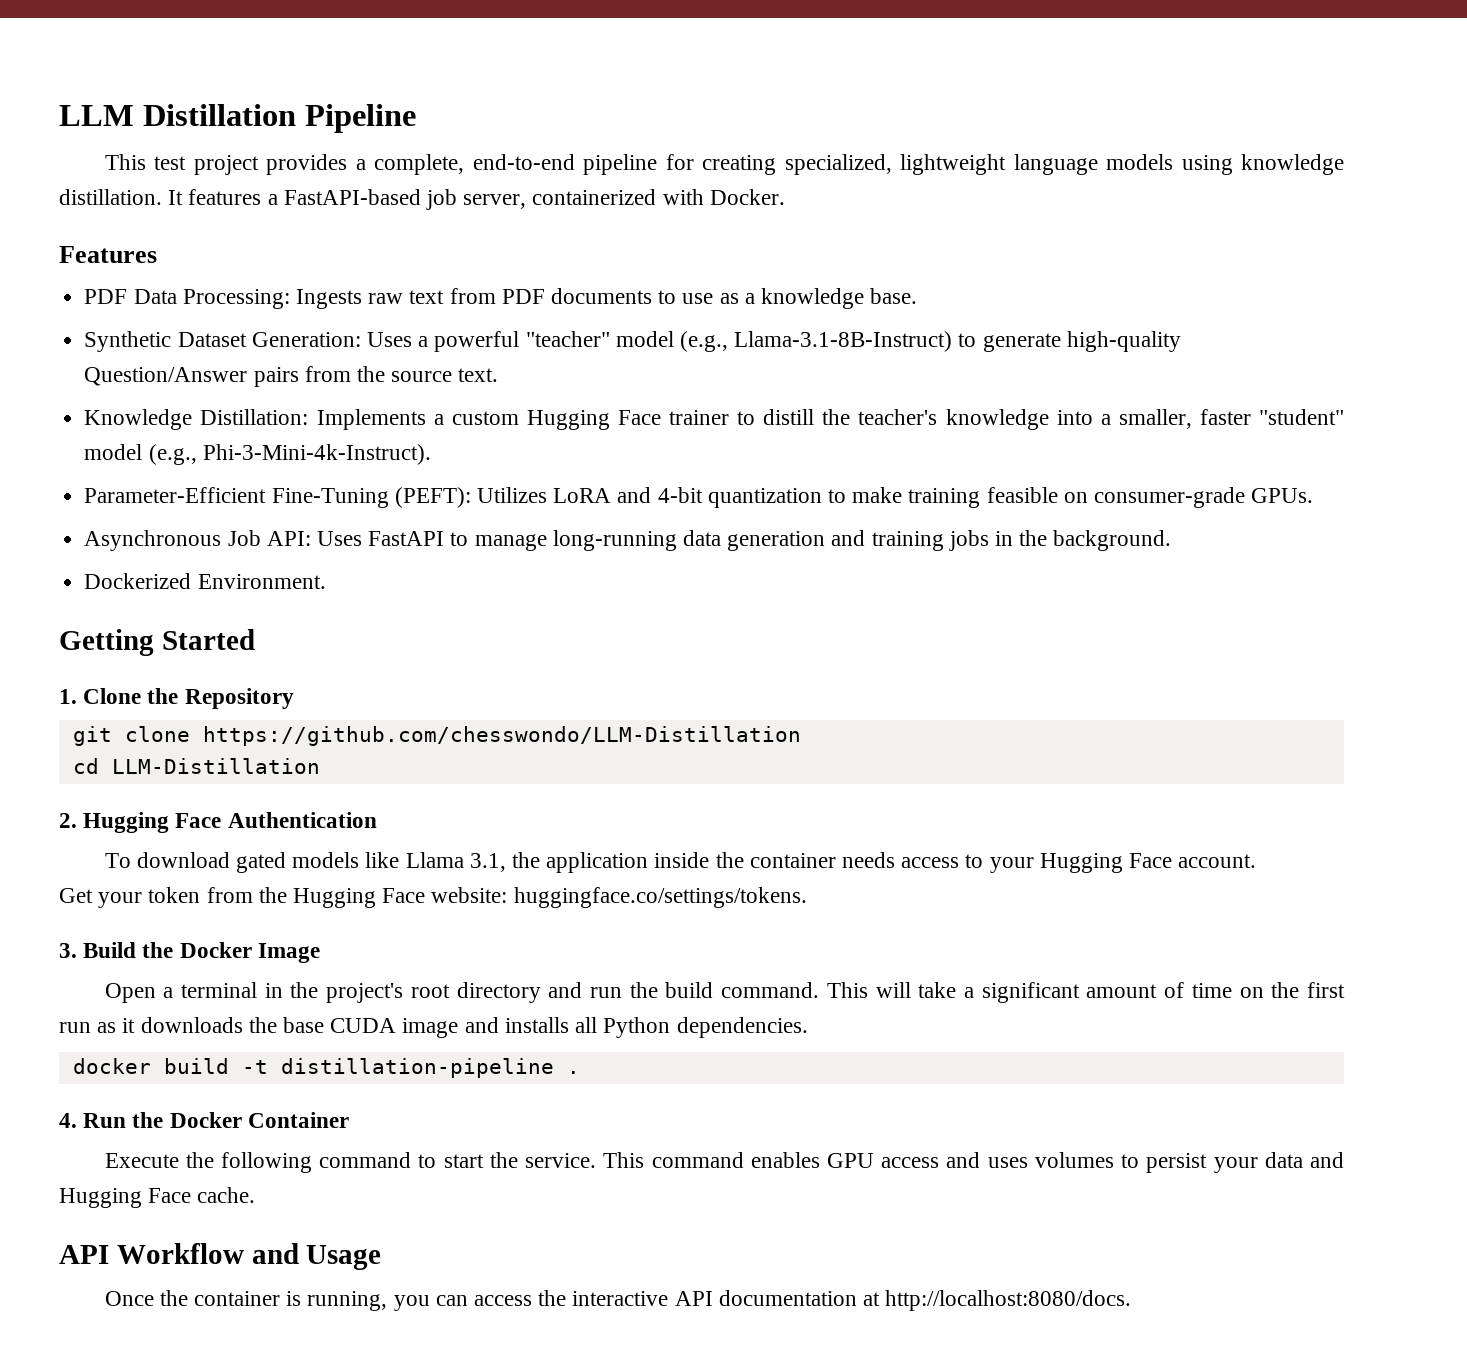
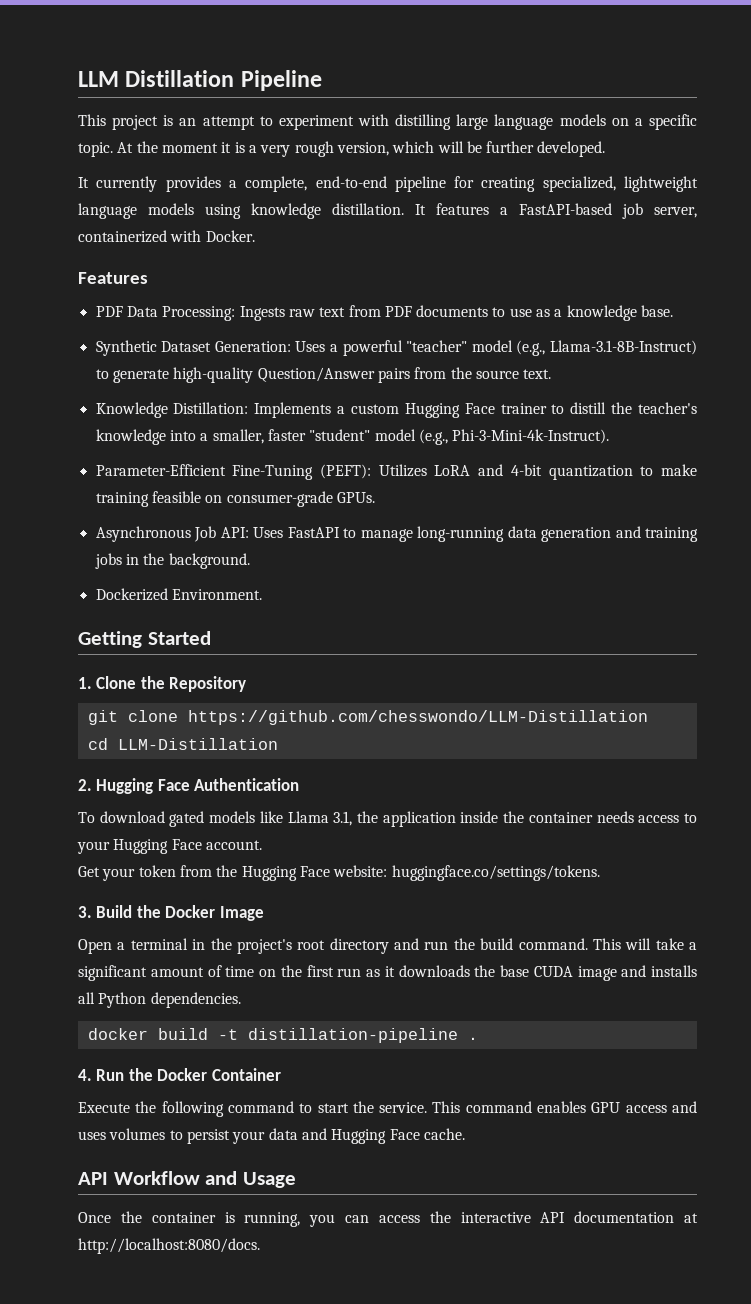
- This test project provides a complete, end-to-end pipeline for creating specialized, lightweight language models using knowledge distillation.
+ This project is an attempt to experiment with distilling large language models on a specific topic. At the moment it is a very rough version, which will be further developed.
+ It currently provides a complete, end-to-end pipeline for creating specialized, lightweight language models using knowledge distillation.

